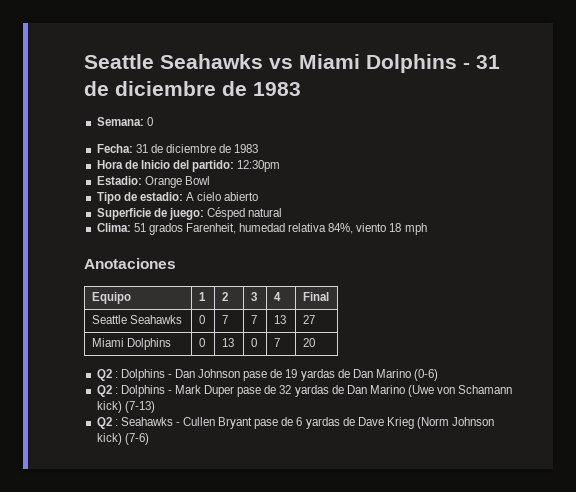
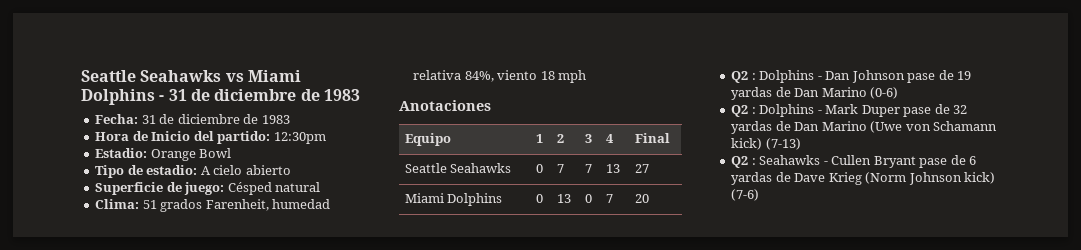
- Semana: 0

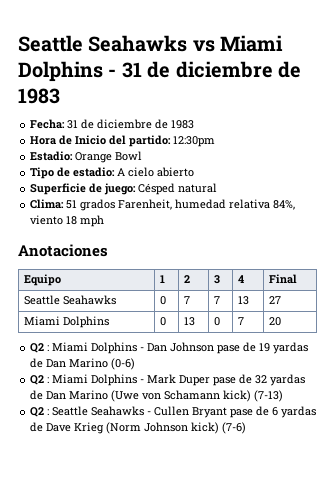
- Q2 : Dolphins - Dan Johnson pase de 19 yardas de Dan Marino (0-6)
+ Q2 : Miami Dolphins - Dan Johnson pase de 19 yardas de Dan Marino (0-6)
- Q2 : Dolphins - Mark Duper pase de 32 yardas de Dan Marino (Uwe von Schamann kick) (7-13)
+ Q2 : Miami Dolphins - Mark Duper pase de 32 yardas de Dan Marino (Uwe von Schamann kick) (7-13)
- Q2 : Seahawks - Cullen Bryant pase de 6 yardas de Dave Krieg (Norm Johnson kick) (7-6)
+ Q2 : Seattle Seahawks - Cullen Bryant pase de 6 yardas de Dave Krieg (Norm Johnson kick) (7-6)

